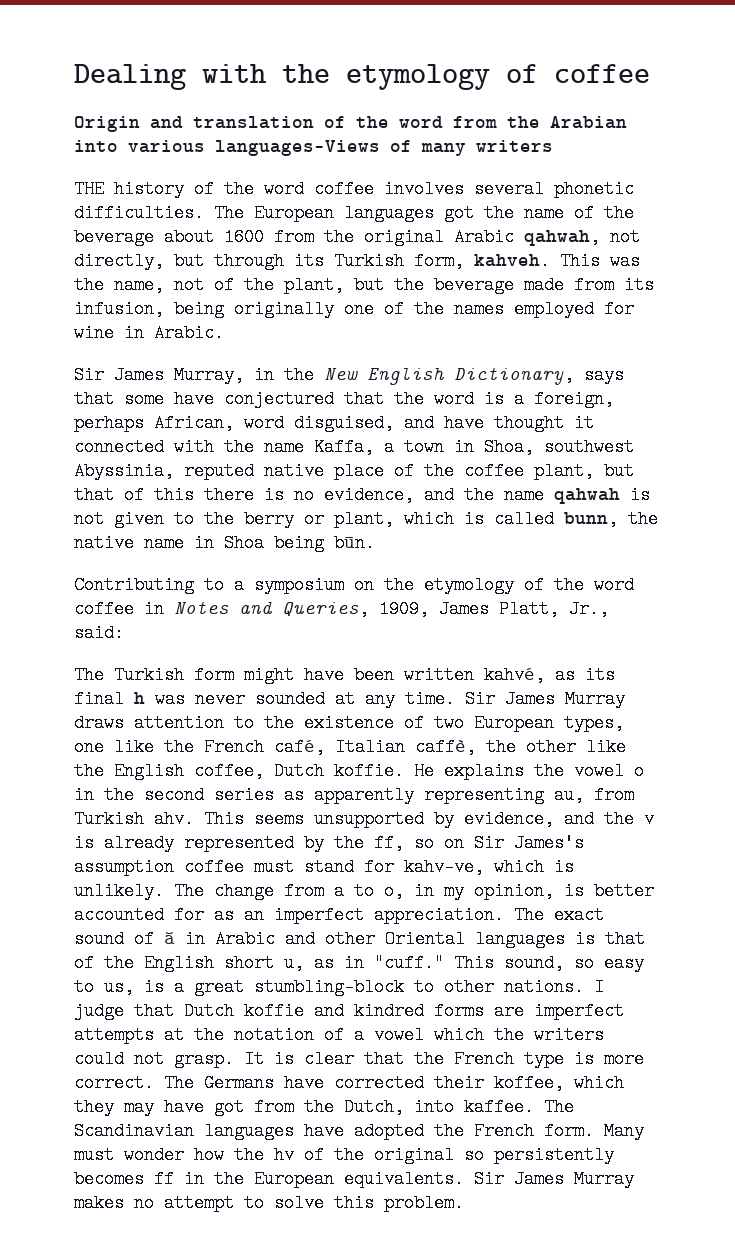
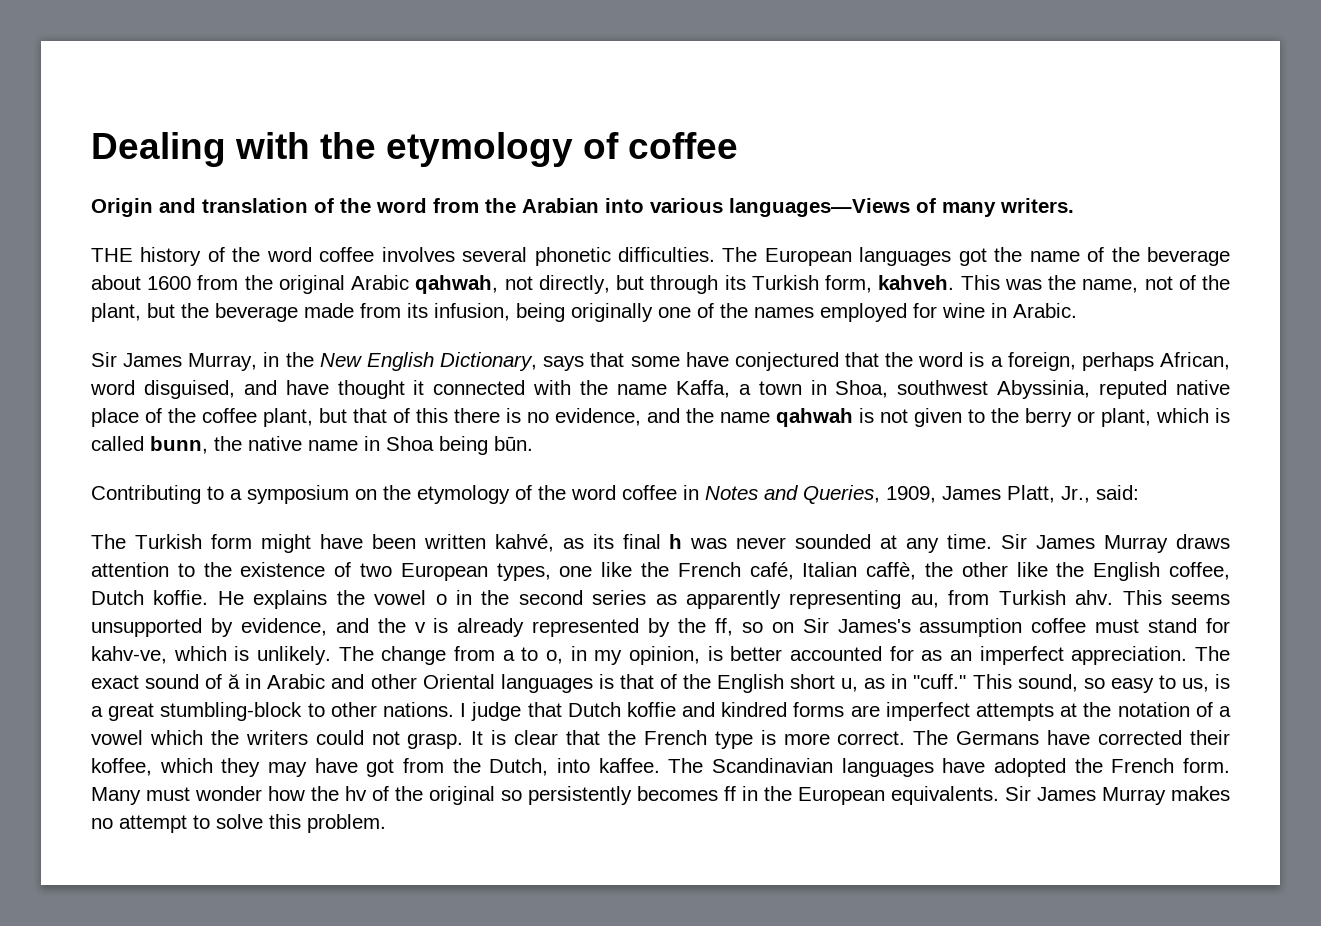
- Origin and translation of the word from the Arabian into various languages—Views of many writers
+ Origin and translation of the word from the Arabian into various languages—Views of many writers.

